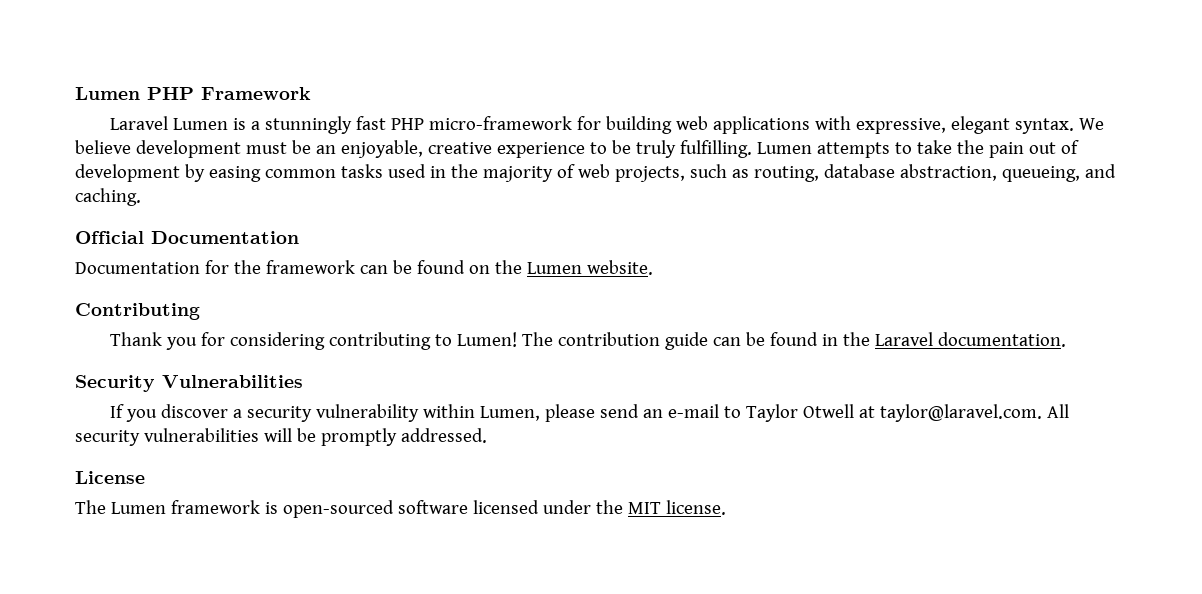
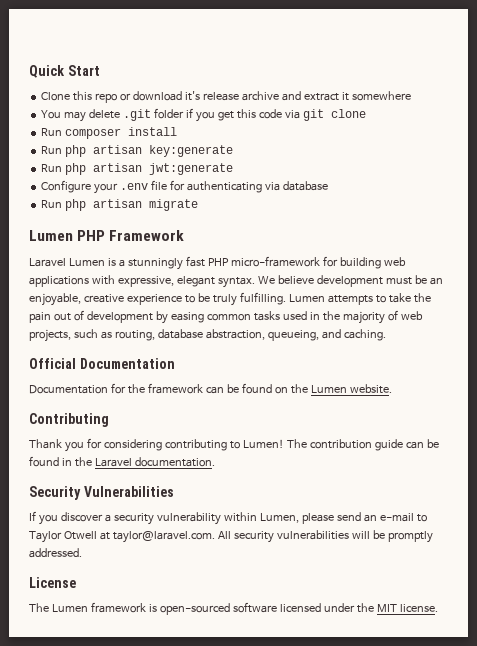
+ Quick Start
+ Clone this repo or download it's release archive and extract it somewhere
+ You may delete .git folder if you get this code via git clone
+ Run composer install
+ Run php artisan key:generate
+ Run php artisan jwt:generate
+ Configure your .env file for authenticating via database
+ Run php artisan migrate

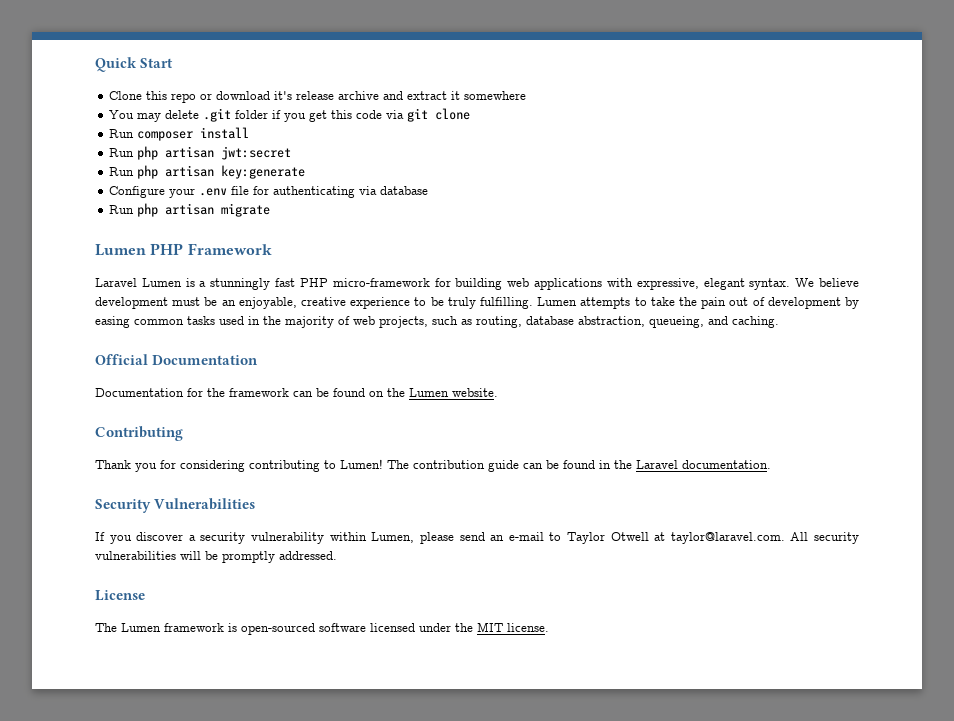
+ Run php artisan jwt:secret
  Run php artisan key:generate
- Run php artisan jwt:generate

